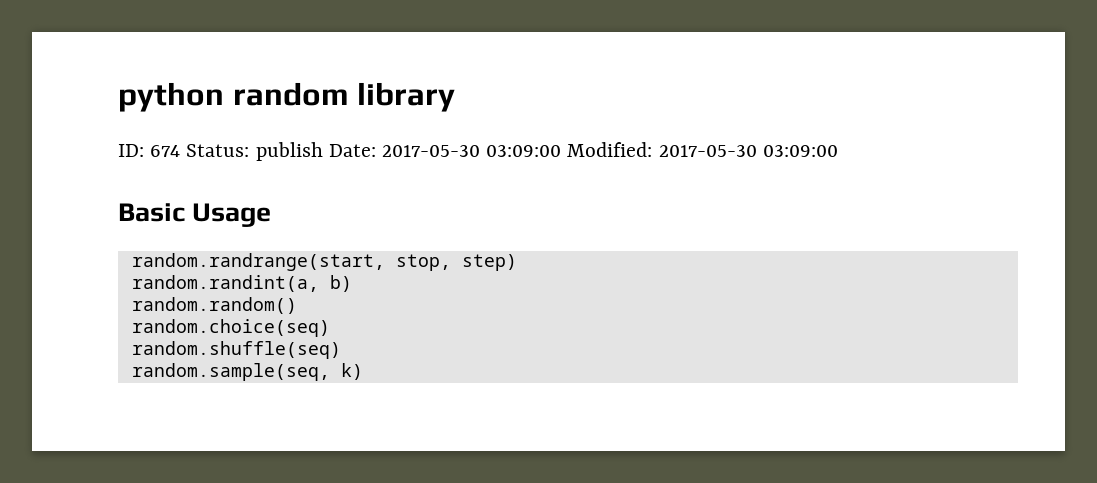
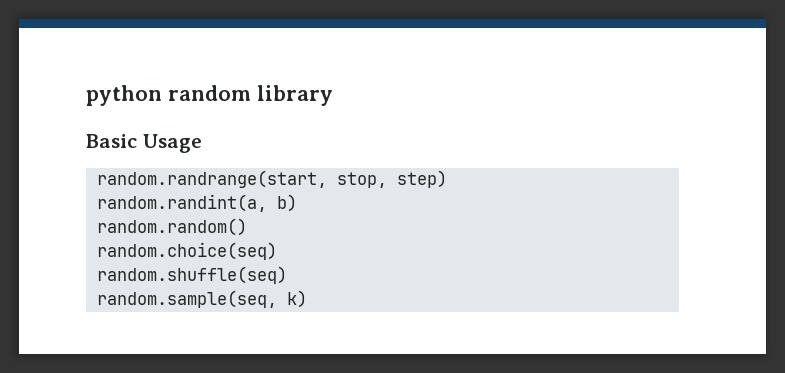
- ID: 674 Status: publish Date: 2017-05-30 03:09:00 Modified: 2017-05-30 03:09:00

